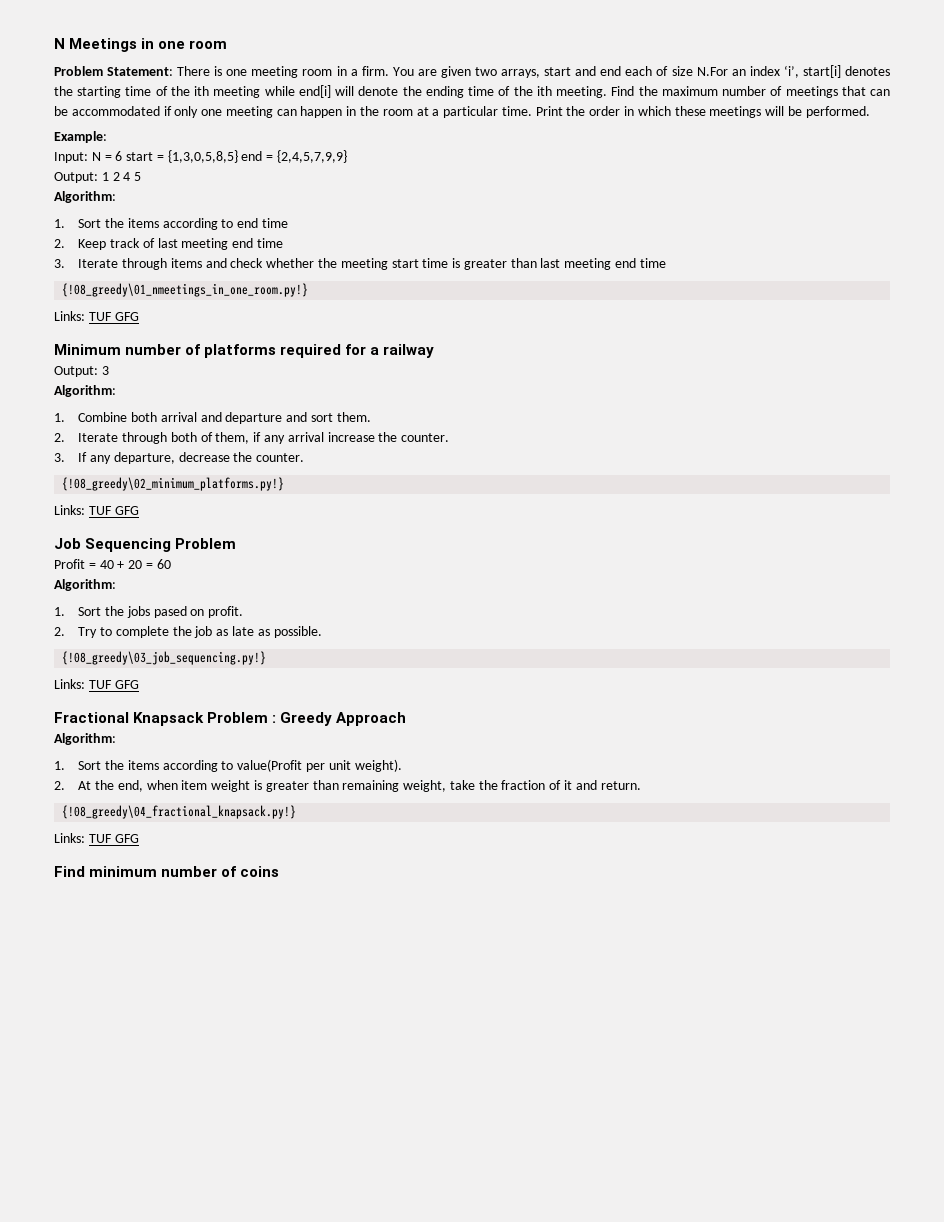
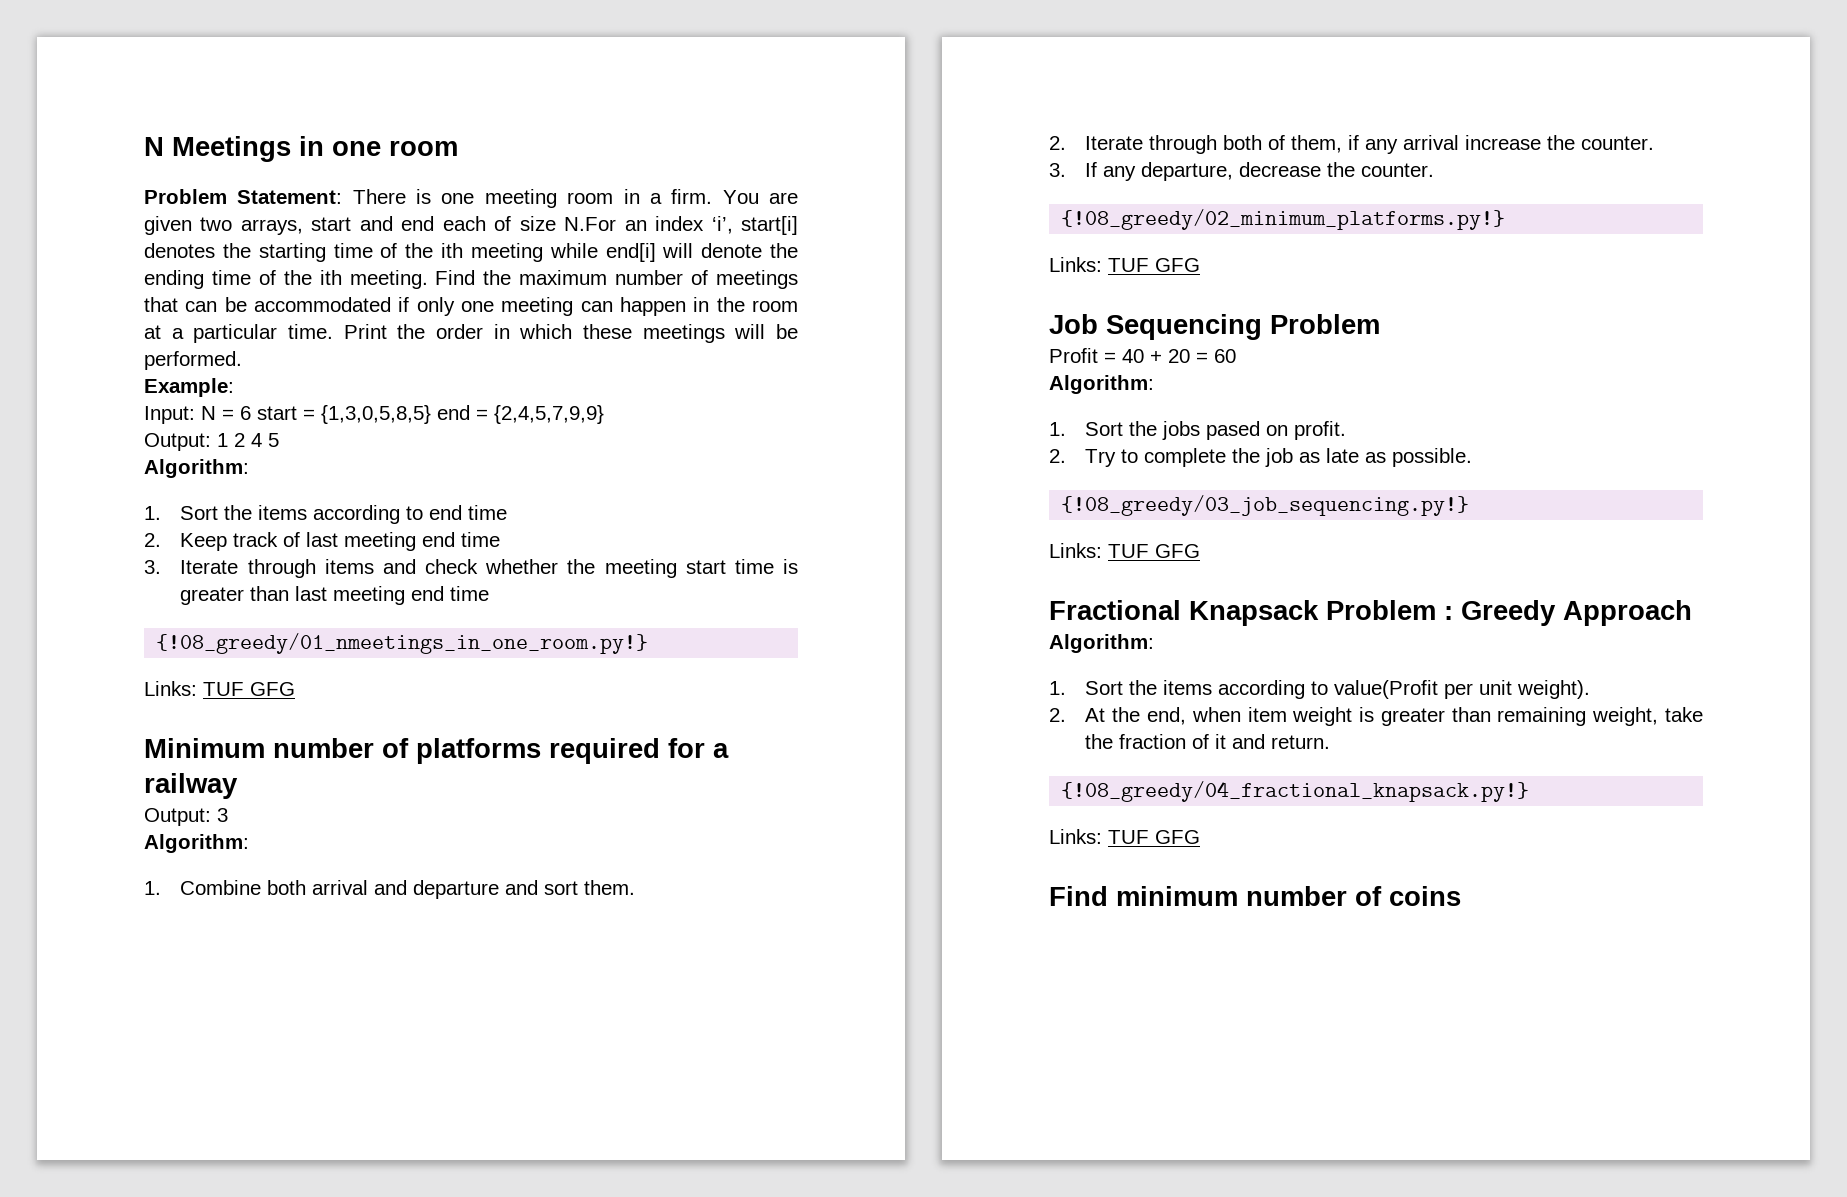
- {!08_greedy\01_nmeetings_in_one_room.py!}
+ {!08_greedy/01_nmeetings_in_one_room.py!}
- {!08_greedy\02_minimum_platforms.py!}
+ {!08_greedy/02_minimum_platforms.py!}
- {!08_greedy\03_job_sequencing.py!}
+ {!08_greedy/03_job_sequencing.py!}
- {!08_greedy\04_fractional_knapsack.py!}
+ {!08_greedy/04_fractional_knapsack.py!}

